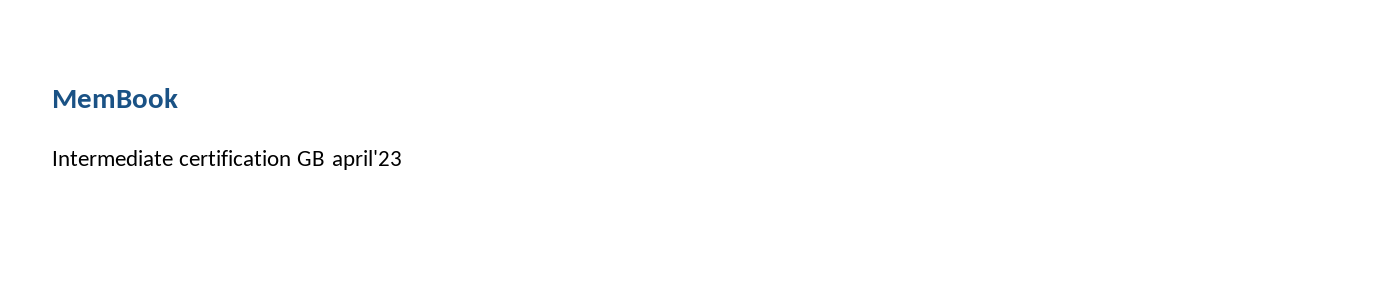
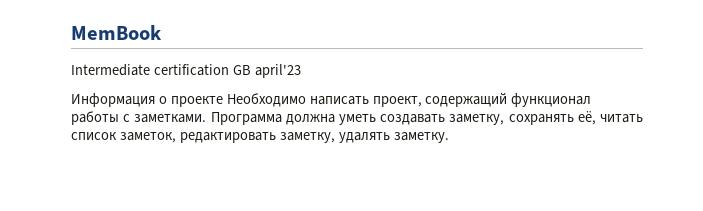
+ Информация о проекте Необходимо написать проект, содержащий функционал работы с заметками. Программа должна уметь создавать заметку, сохранять её, читать список заметок, редактировать заметку, удалять заметку.

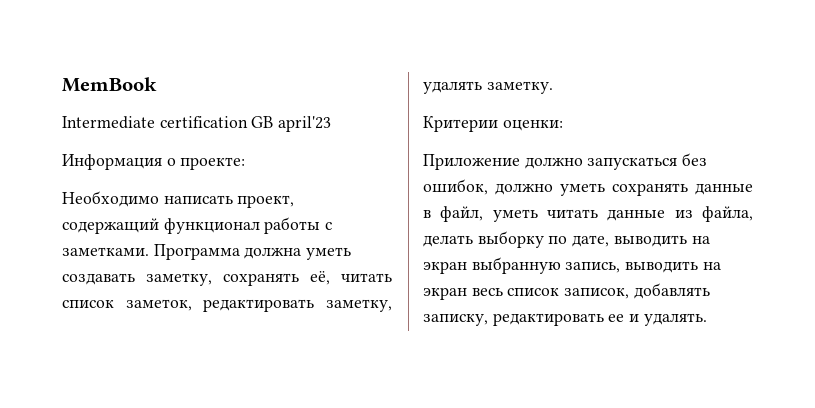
- Информация о проекте Необходимо написать проект, содержащий функционал работы с заметками.
+ Информация о проекте:
+ Необходимо написать проект, содержащий функционал работы с заметками.
+ Критерии оценки:
+ Приложение должно запускаться без ошибок, должно уметь сохранять данные в файл, уметь читать данные из файла, делать выборку по дате, выводить на экран выбранную запись, выводить на экран весь список записок, добавлять записку, редактировать ее и удалять.

